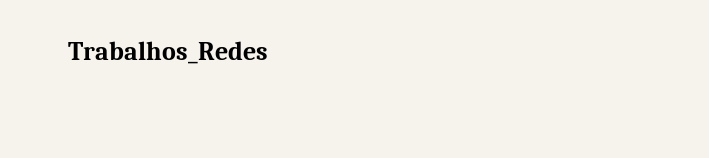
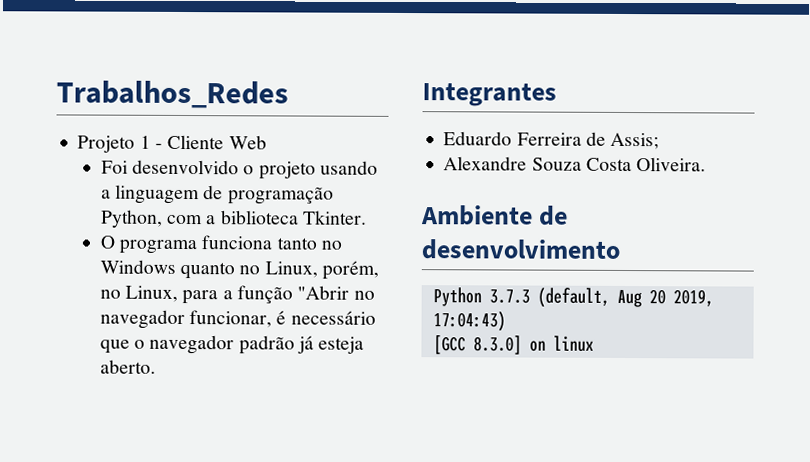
+ Projeto 1 - Cliente Web
+ Foi desenvolvido o projeto usando a linguagem de programação Python, com a biblioteca Tkinter.
+ O programa funciona tanto no Windows quanto no Linux, porém, no Linux, para a função "Abrir no navegador funcionar, é necessário que o navegador padrão já esteja aberto.
+ Integrantes
+ Eduardo Ferreira de Assis;
+ Alexandre Souza Costa Oliveira.
+ Ambiente de desenvolvimento
+ Python 3.7.3 (default, Aug 20 2019, 17:04:43)
+ [GCC 8.3.0] on linux

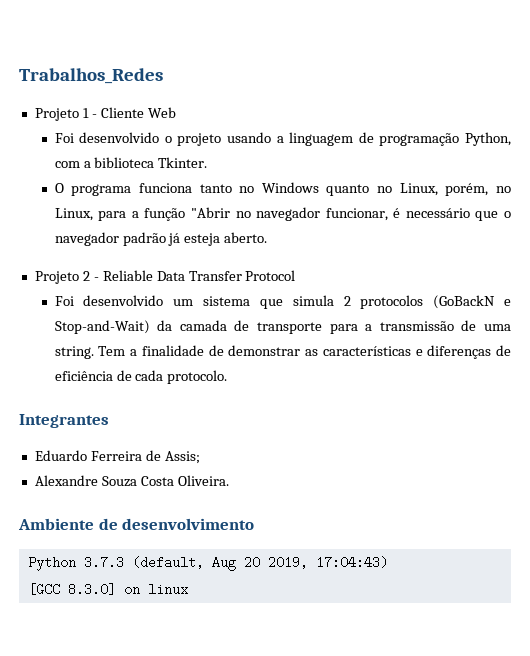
+ Projeto 2 - Reliable Data Transfer Protocol
+ Foi desenvolvido um sistema que simula 2 protocolos (GoBackN e Stop-and-Wait) da camada de transporte para a transmissão de uma string. Tem a finalidade de demonstrar as características e diferenças de eficiência de cada protocolo.

